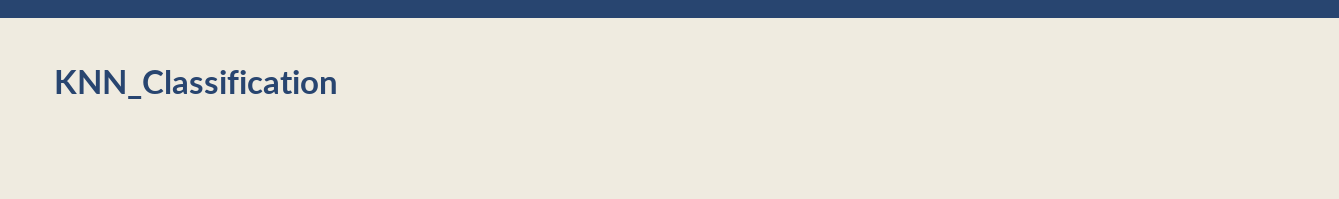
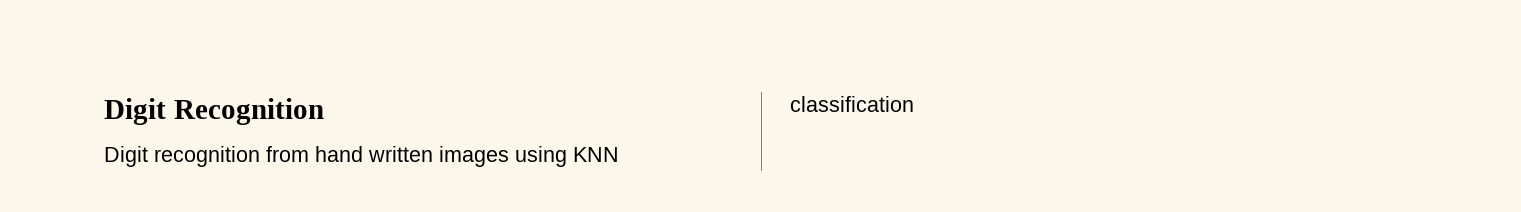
- KNN_Classification
+ Digit Recognition
+ Digit recognition from hand written images using KNN classification

